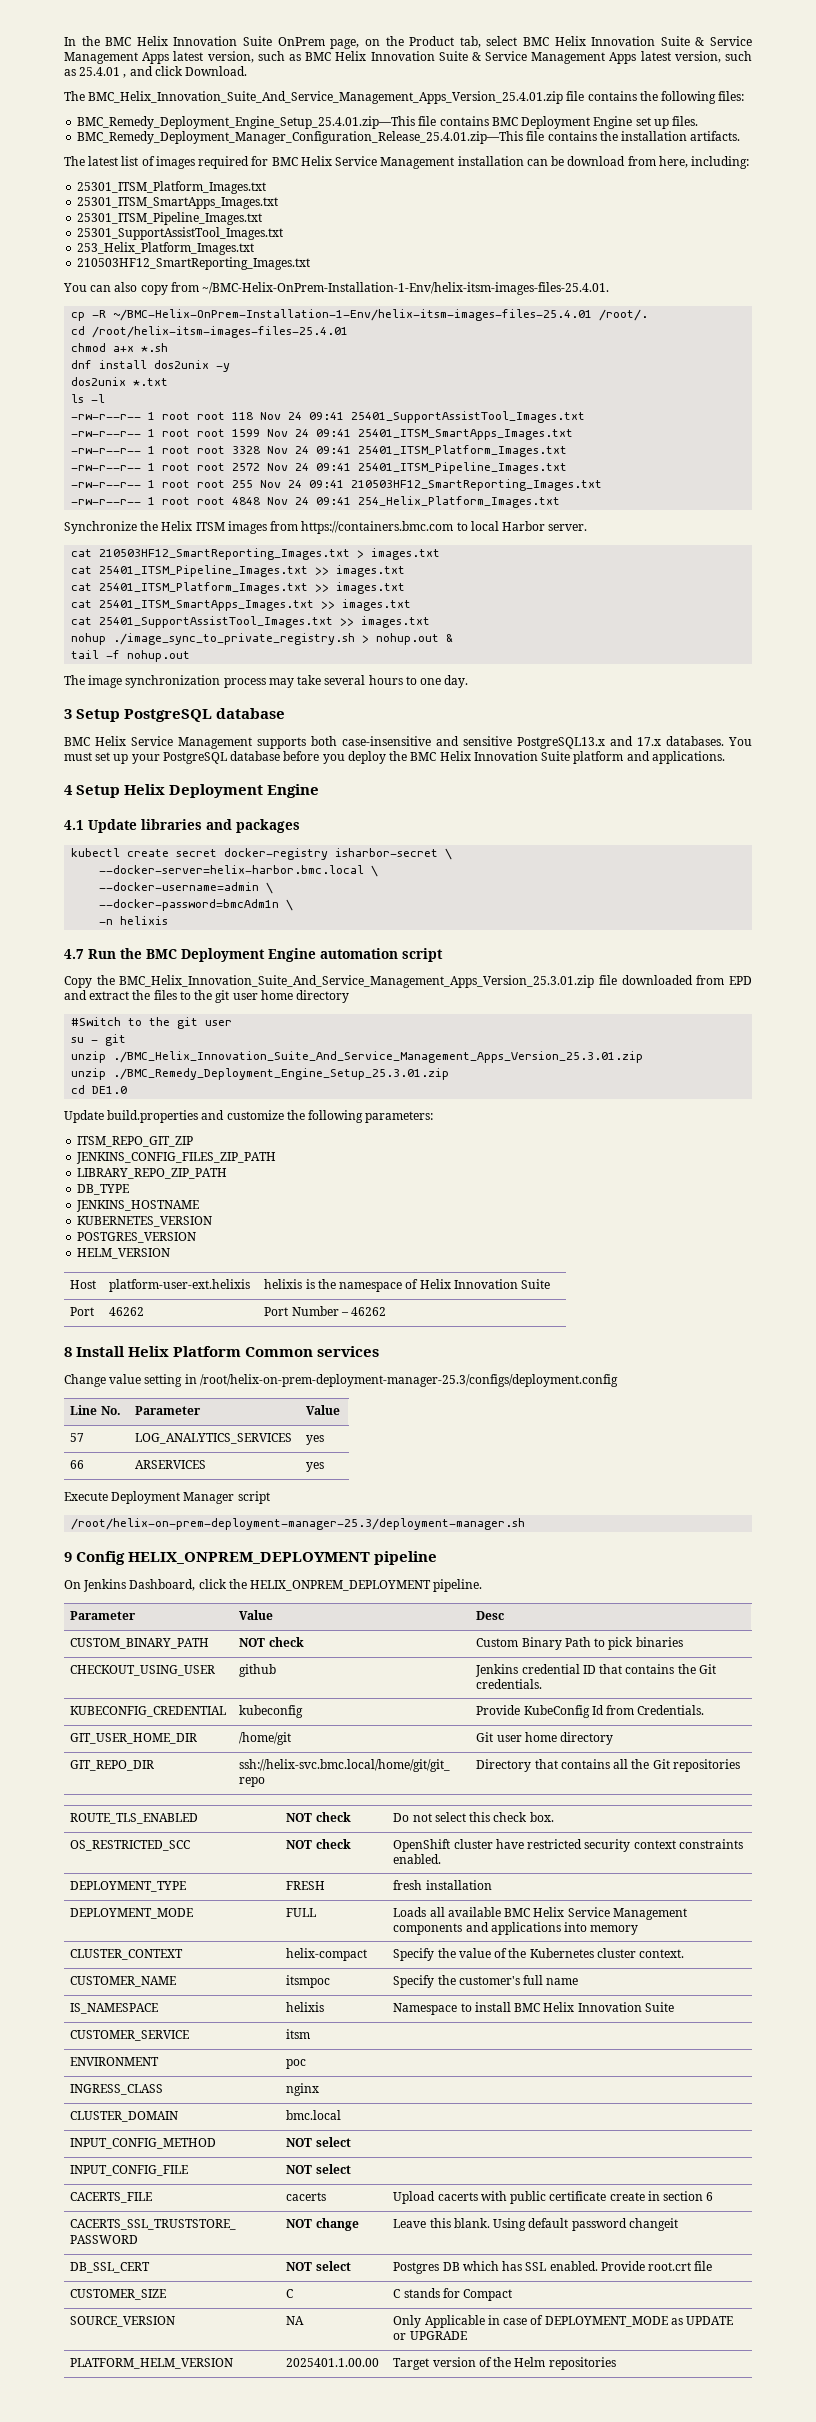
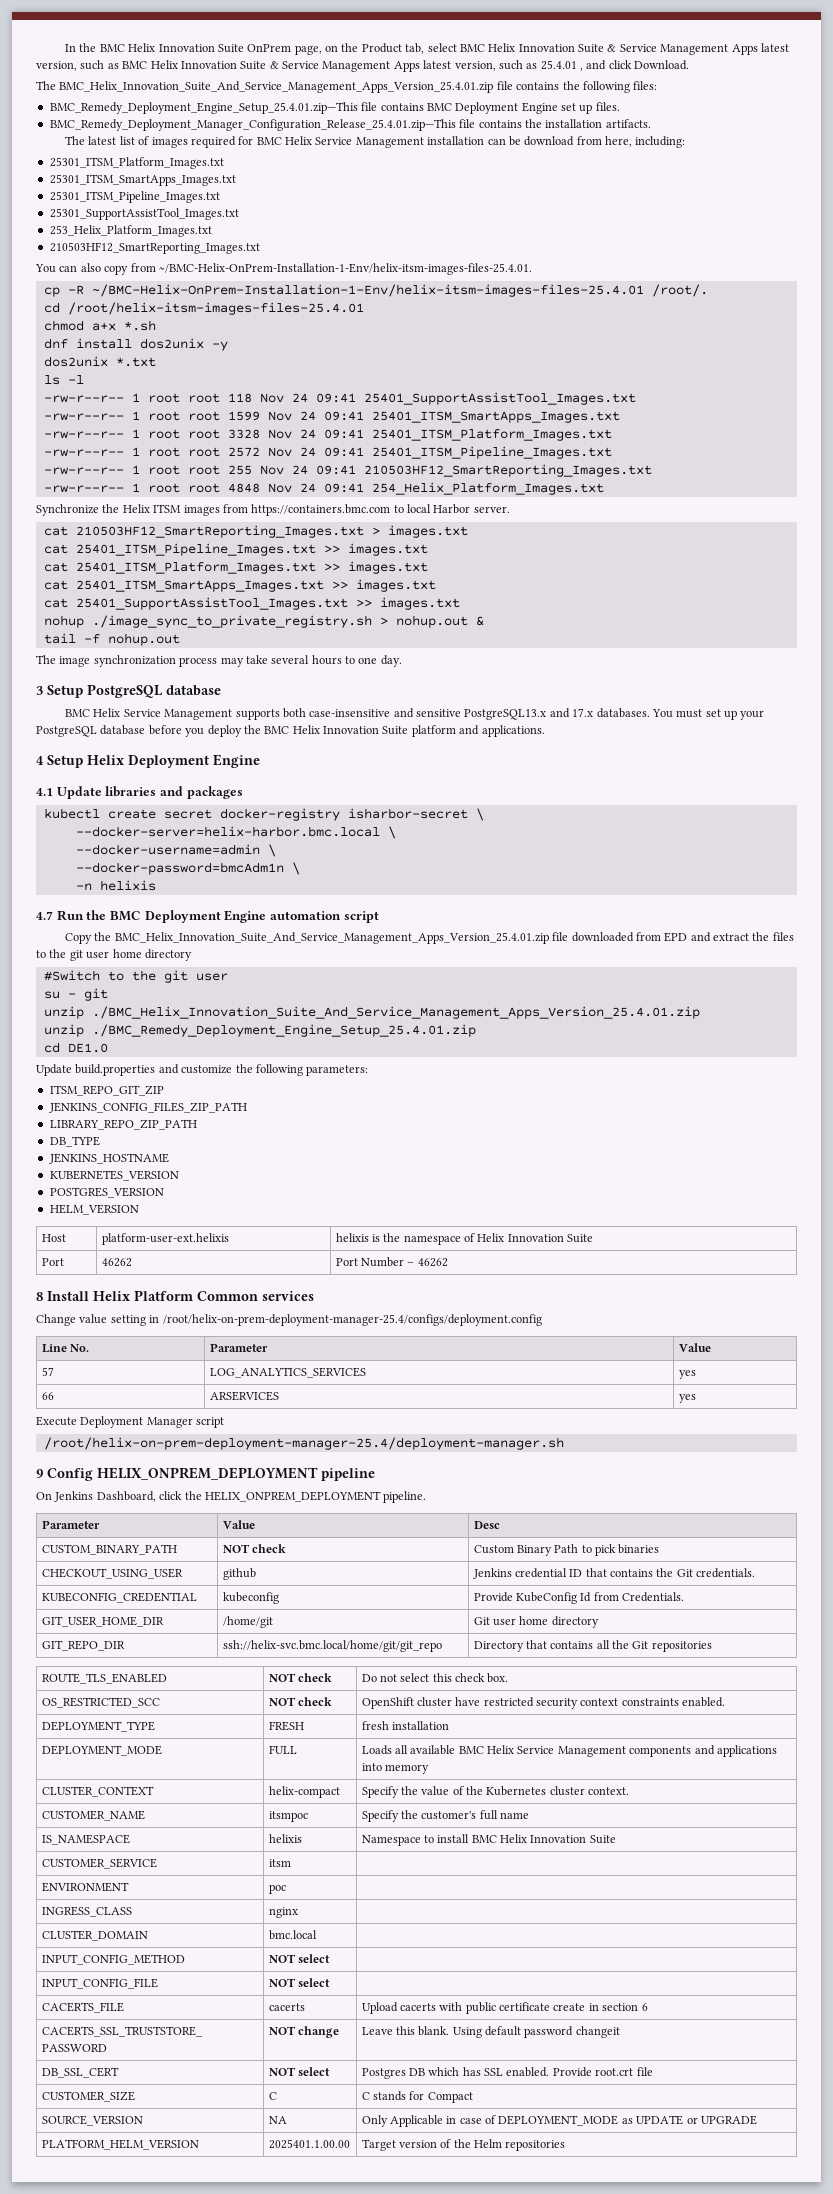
- Copy the BMC_Helix_Innovation_Suite_And_Service_Management_Apps_Version_25.3.01.zip file downloaded from EPD and extract the files to the git user home directory
+ Copy the BMC_Helix_Innovation_Suite_And_Service_Management_Apps_Version_25.4.01.zip file downloaded from EPD and extract the files to the git user home directory
- unzip ./BMC_Helix_Innovation_Suite_And_Service_Management_Apps_Version_25.3.01.zip
- unzip ./BMC_Remedy_Deployment_Engine_Setup_25.3.01.zip
+ unzip ./BMC_Helix_Innovation_Suite_And_Service_Management_Apps_Version_25.4.01.zip
+ unzip ./BMC_Remedy_Deployment_Engine_Setup_25.4.01.zip
- Change value setting in /root/helix-on-prem-deployment-manager-25.3/configs/deployment.config
+ Change value setting in /root/helix-on-prem-deployment-manager-25.4/configs/deployment.config
- /root/helix-on-prem-deployment-manager-25.3/deployment-manager.sh
+ /root/helix-on-prem-deployment-manager-25.4/deployment-manager.sh

